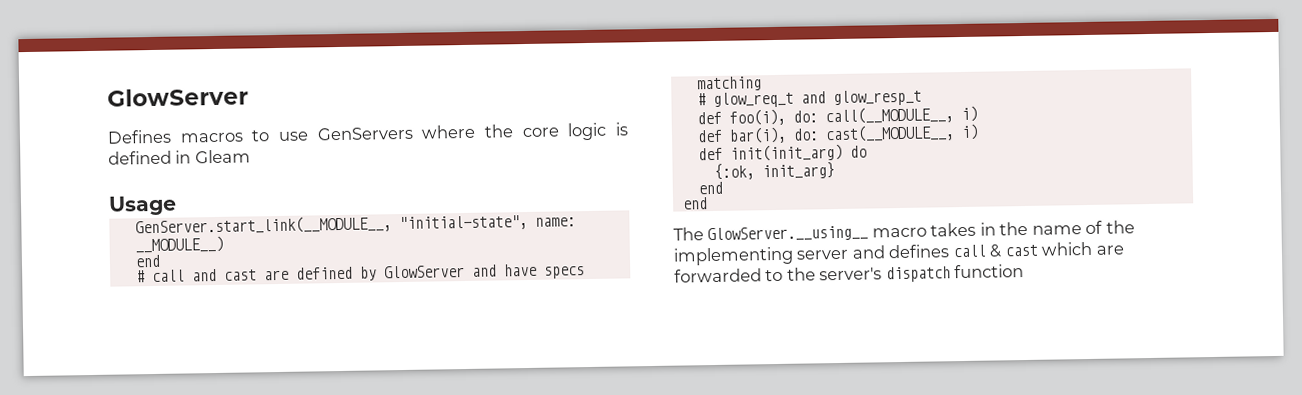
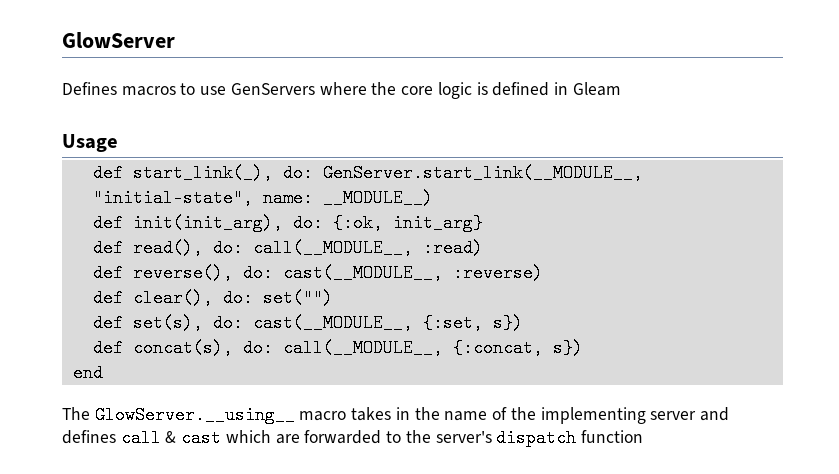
- GenServer.start_link(__MODULE__, "initial-state", name: __MODULE__)
- end
- # call and cast are defined by GlowServer and have specs matching
- # glow_req_t and glow_resp_t
- def foo(i), do: call(__MODULE__, i)
- def bar(i), do: cast(__MODULE__, i)
- def init(init_arg) do
- {:ok, init_arg}
- end
+ def start_link(_), do: GenServer.start_link(__MODULE__, "initial-state", name: __MODULE__)
+ def init(init_arg), do: {:ok, init_arg}
+ def read(), do: call(__MODULE__, :read)
+ def reverse(), do: cast(__MODULE__, :reverse)
+ def clear(), do: set("")
+ def set(s), do: cast(__MODULE__, {:set, s})
+ def concat(s), do: call(__MODULE__, {:concat, s})

